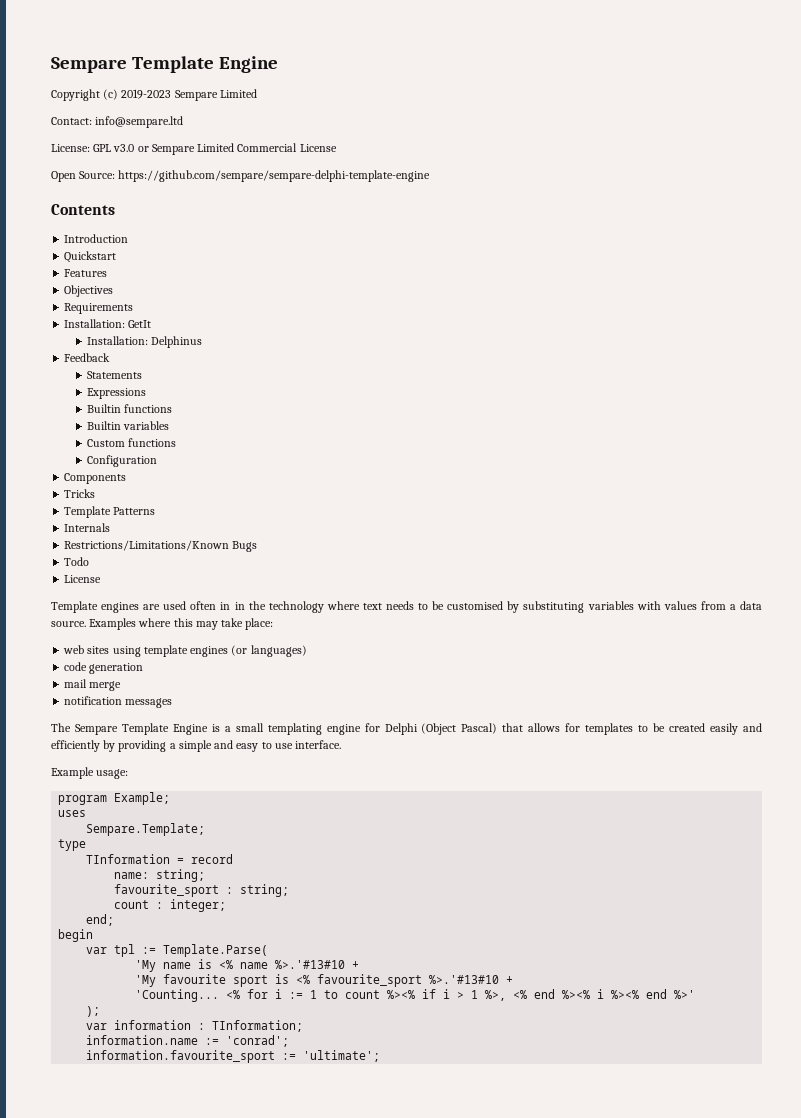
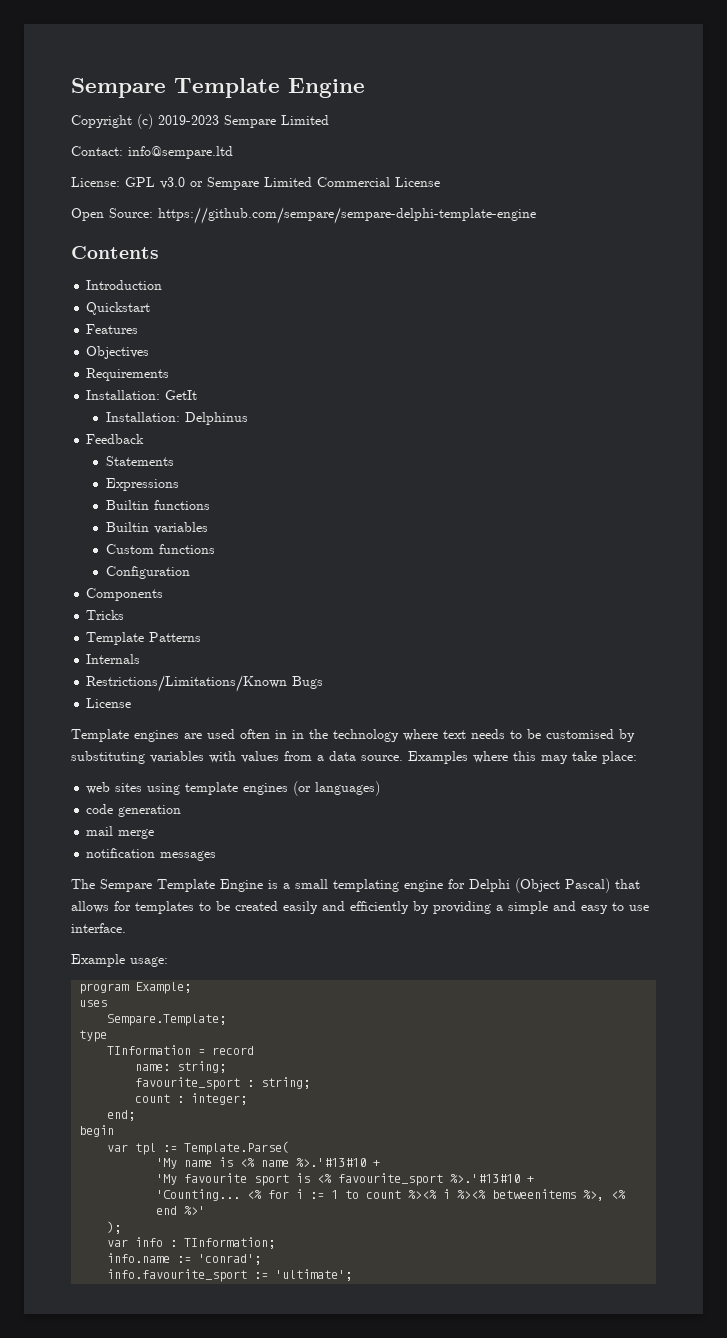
- Todo
- <% for i := 1 to count %><% if i > 1 %>, <% end %><% i %><% end %>'
+ <% for i := 1 to count %><% i %><% betweenitems %>, <% end %>'
- var information : TInformation;
+ var info : TInformation;
- information.name := 'conrad';
+ info.name := 'conrad';
- information.favourite_sport := 'ultimate';
+ info.favourite_sport := 'ultimate';

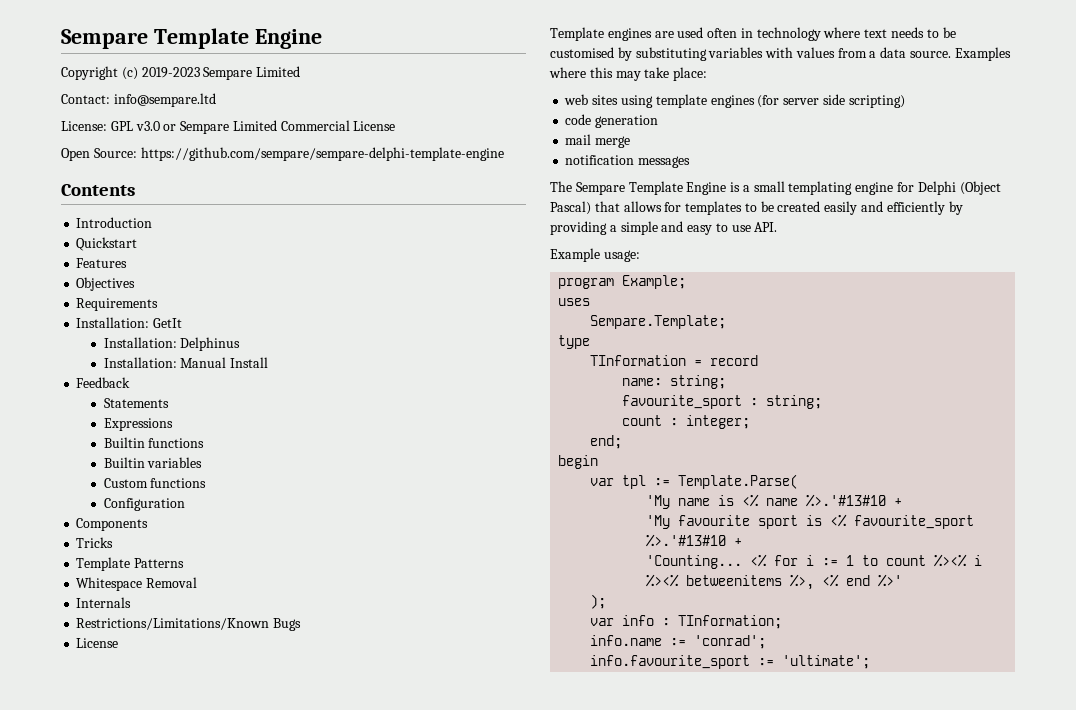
+ Installation: Manual Install
+ Whitespace Removal
- Template engines are used often in in the technology where text needs to be customised by substituting variables with values from a data source.
+ Template engines are used often in technology where text needs to be customised by substituting variables with values from a data source.
- web sites using template engines (or languages)
+ web sites using template engines (for server side scripting)
- The Sempare Template Engine is a small templating engine for Delphi (Object Pascal) that allows for templates to be created easily and efficiently by providing a simple and easy to use interface.
+ The Sempare Template Engine is a small templating engine for Delphi (Object Pascal) that allows for templates to be created easily and efficiently by providing a simple and easy to use API.

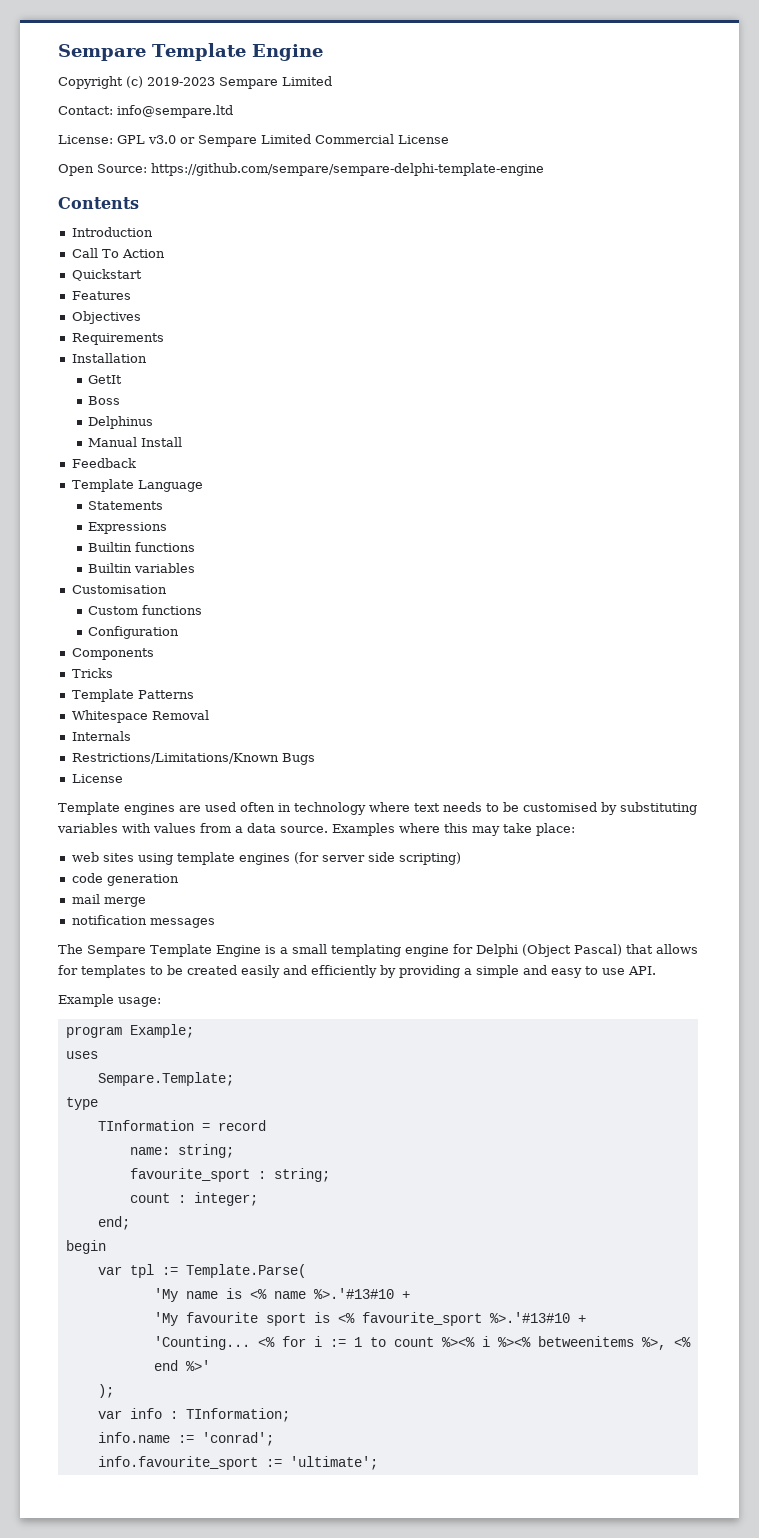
+ Call To Action
- Installation: GetIt
+ Installation
+ GetIt
- Installation: Delphinus
+ Boss
+ Delphinus
- Installation: Manual Install
+ Manual Install
+ Template Language
+ Customisation

